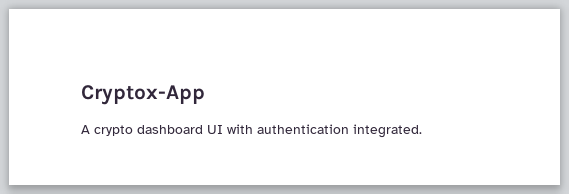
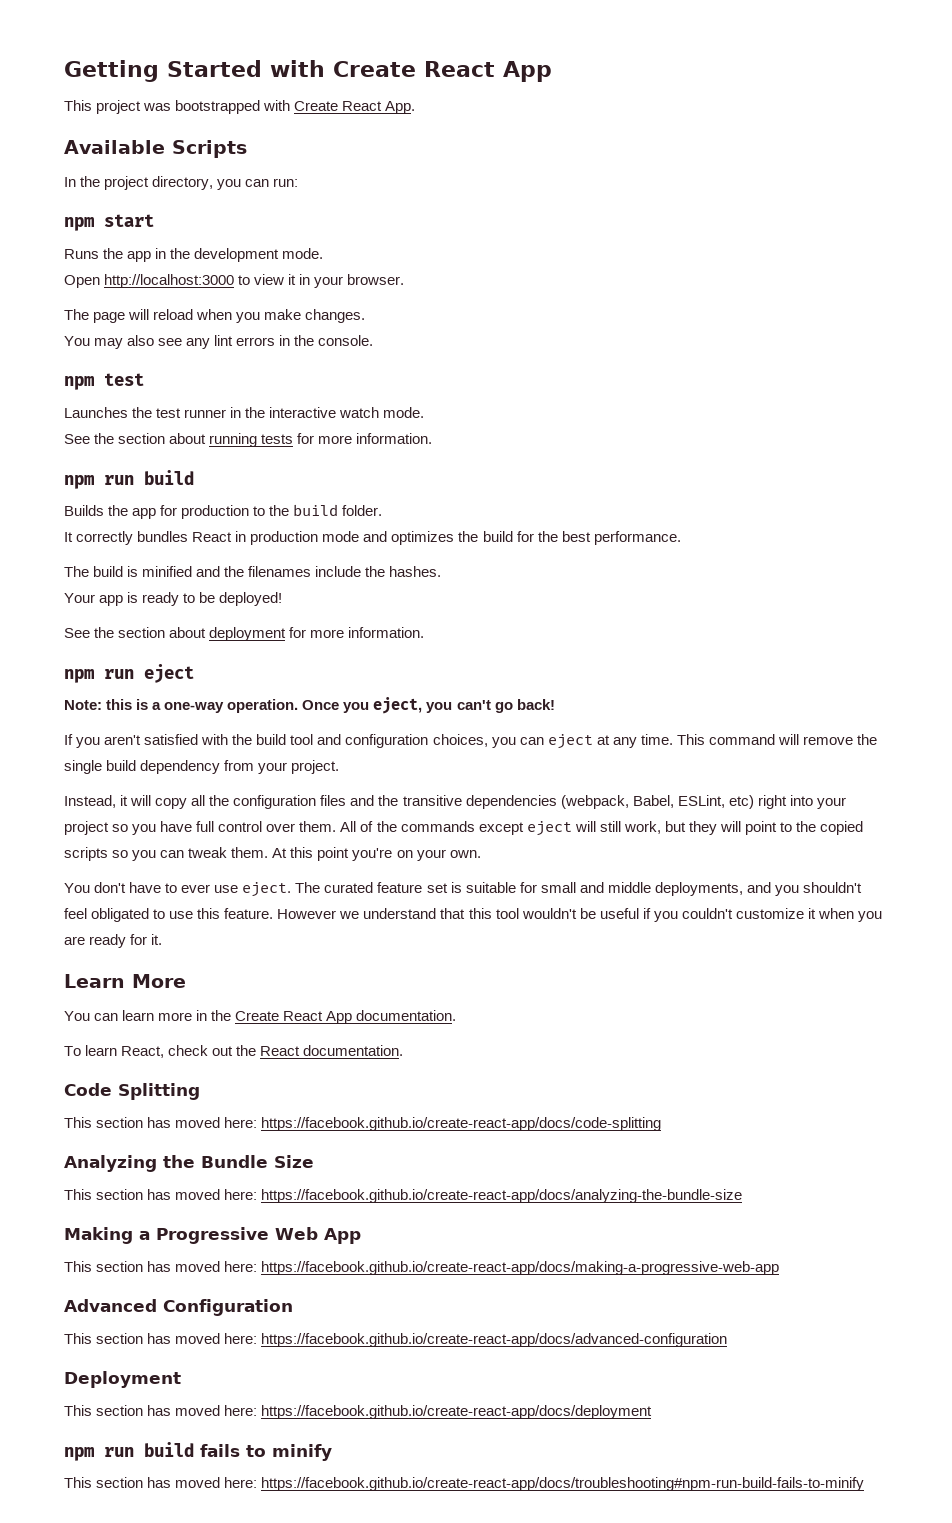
- Cryptox-App
- A crypto dashboard UI with authentication integrated.
+ Getting Started with Create React App
+ This project was bootstrapped with Create React App.
+ Available Scripts
+ In the project directory, you can run:
+ npm start
+ Runs the app in the development mode.
+ Open http://localhost:3000 to view it in your browser.
+ The page will reload when you make changes.
+ You may also see any lint errors in the console.
+ npm test
+ Launches the test runner in the interactive watch mode.
+ See the section about running tests for more information.
+ npm run build
+ Builds the app for production to the build folder.
+ It correctly bundles React in production mode and optimizes the build for the best performance.
+ The build is minified and the filenames include the hashes.
+ Your app is ready to be deployed!
+ See the section about deployment for more information.
+ npm run eject
+ Note: this is a one-way operation. Once you eject, you can't go back!
+ If you aren't satisfied with the build tool and configuration choices, you can eject at any time. This command will remove the single build dependency from your project.
+ Instead, it will copy all the configuration files and the transitive dependencies (webpack, Babel, ESLint, etc) right into your project so you have full control over them. All of the commands except eject will still work, but they will point to the copied scripts so you can tweak them. At this point you're on your own.
+ You don't have to ever use eject. The curated feature set is suitable for small and middle deployments, and you shouldn't feel obligated to use this feature. However we understand that this tool wouldn't be useful if you couldn't customize it when you are ready for it.
+ Learn More
+ You can learn more in the Create React App documentation.
+ To learn React, check out the React documentation.
+ Code Splitting
+ This section has moved here: https://facebook.github.io/create-react-app/docs/code-splitting
+ Analyzing the Bundle Size
+ This section has moved here: https://facebook.github.io/create-react-app/docs/analyzing-the-bundle-size
+ Making a Progressive Web App
+ This section has moved here: https://facebook.github.io/create-react-app/docs/making-a-progressive-web-app
+ Advanced Configuration
+ This section has moved here: https://facebook.github.io/create-react-app/docs/advanced-configuration
+ Deployment
+ This section has moved here: https://facebook.github.io/create-react-app/docs/deployment
+ npm run build fails to minify
+ This section has moved here: https://facebook.github.io/create-react-app/docs/troubleshooting#npm-run-build-fails-to-minify

